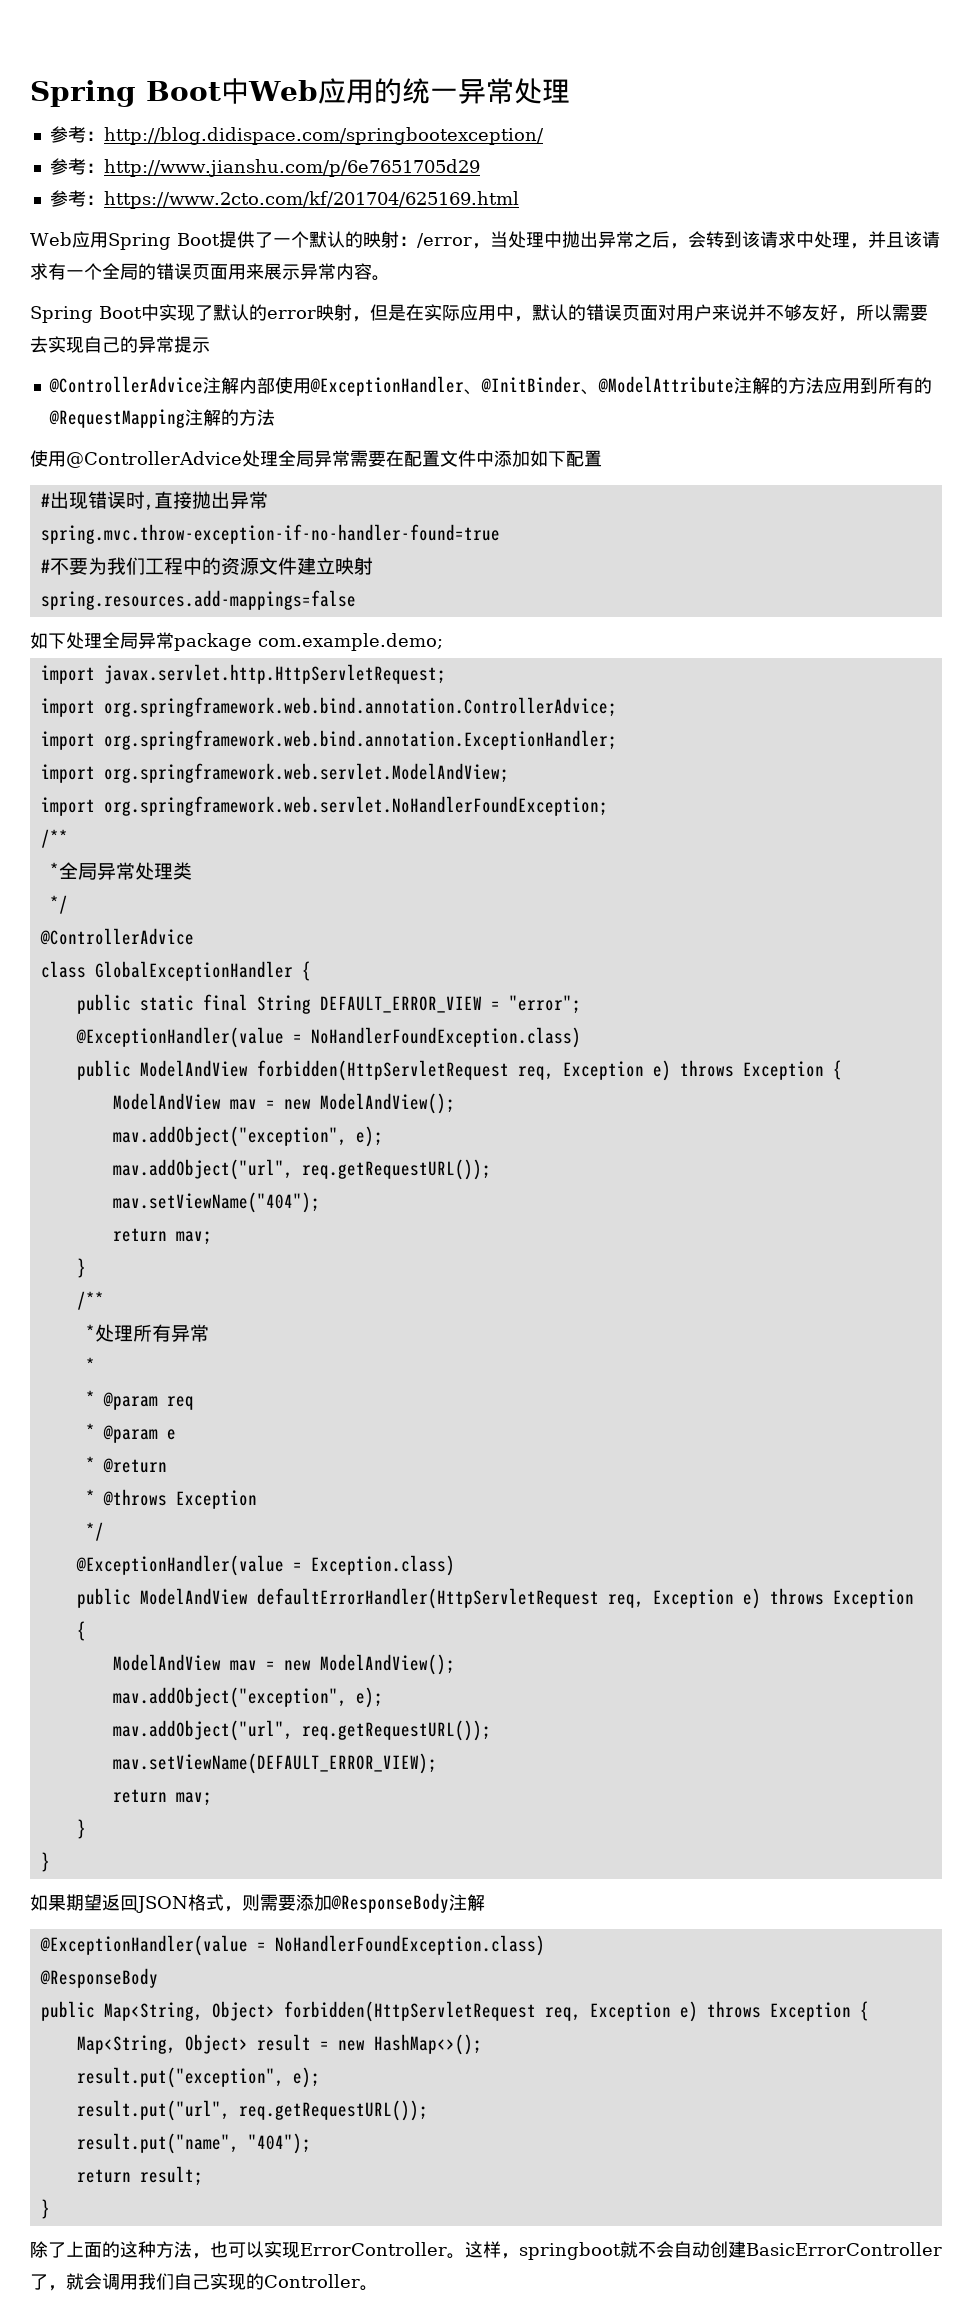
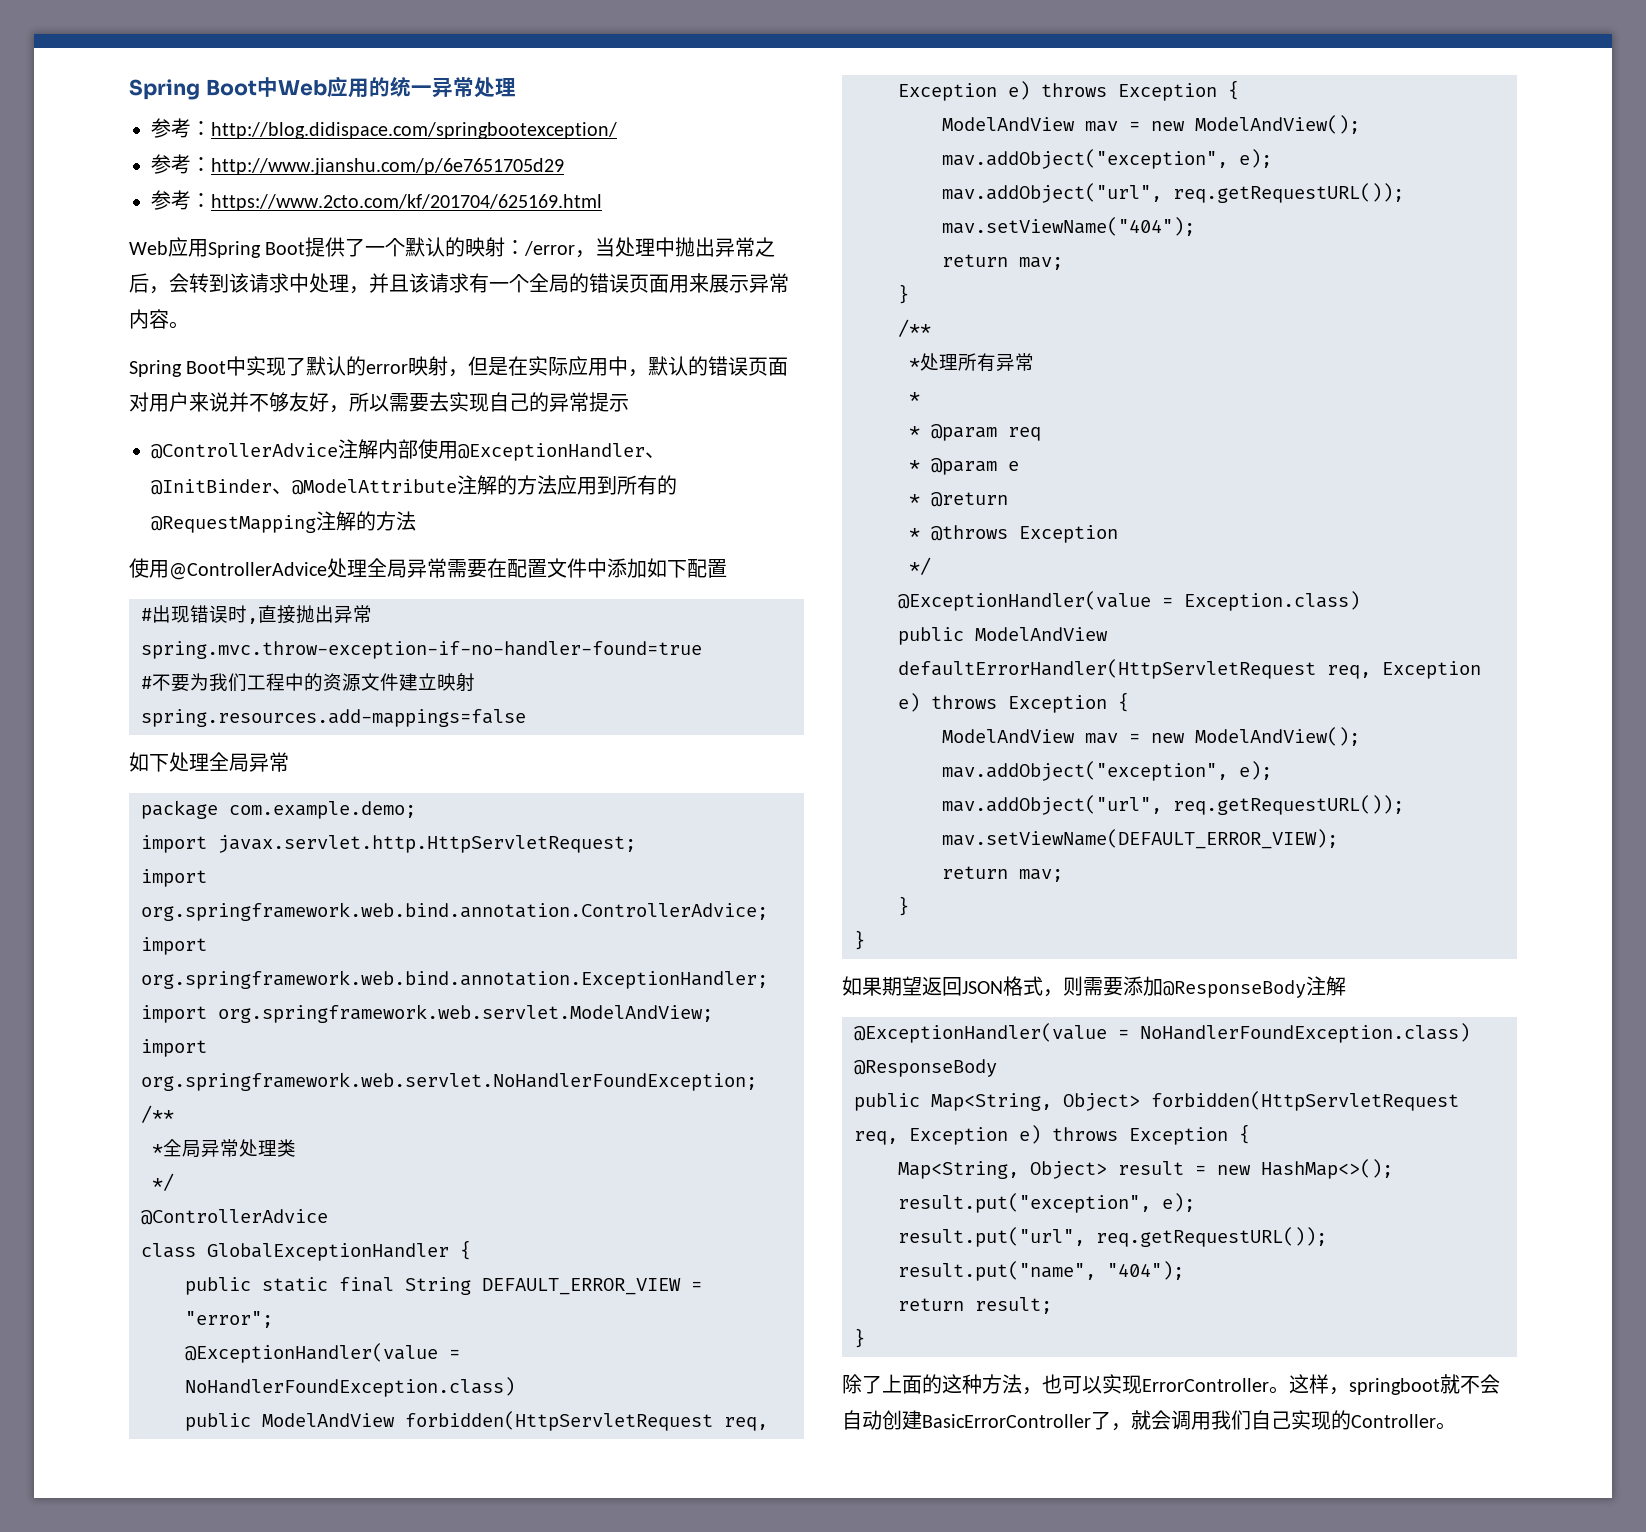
- 如下处理全局异常package com.example.demo;
+ 如下处理全局异常
+ package com.example.demo;

